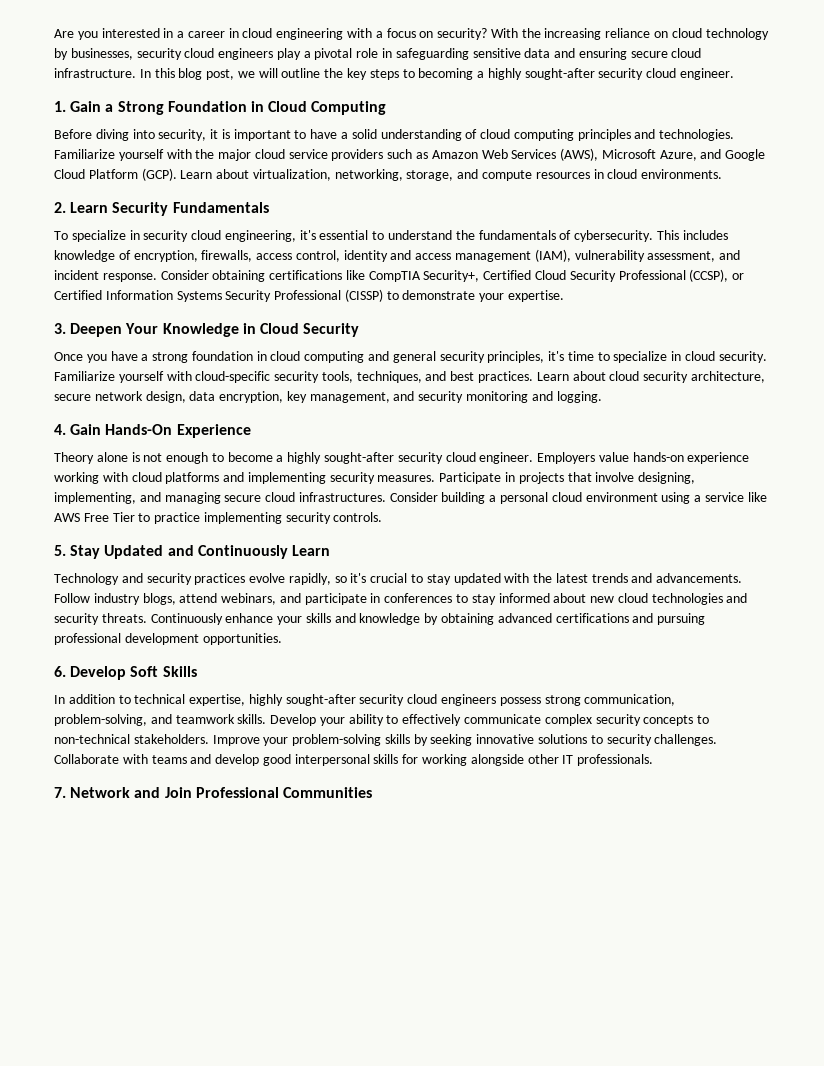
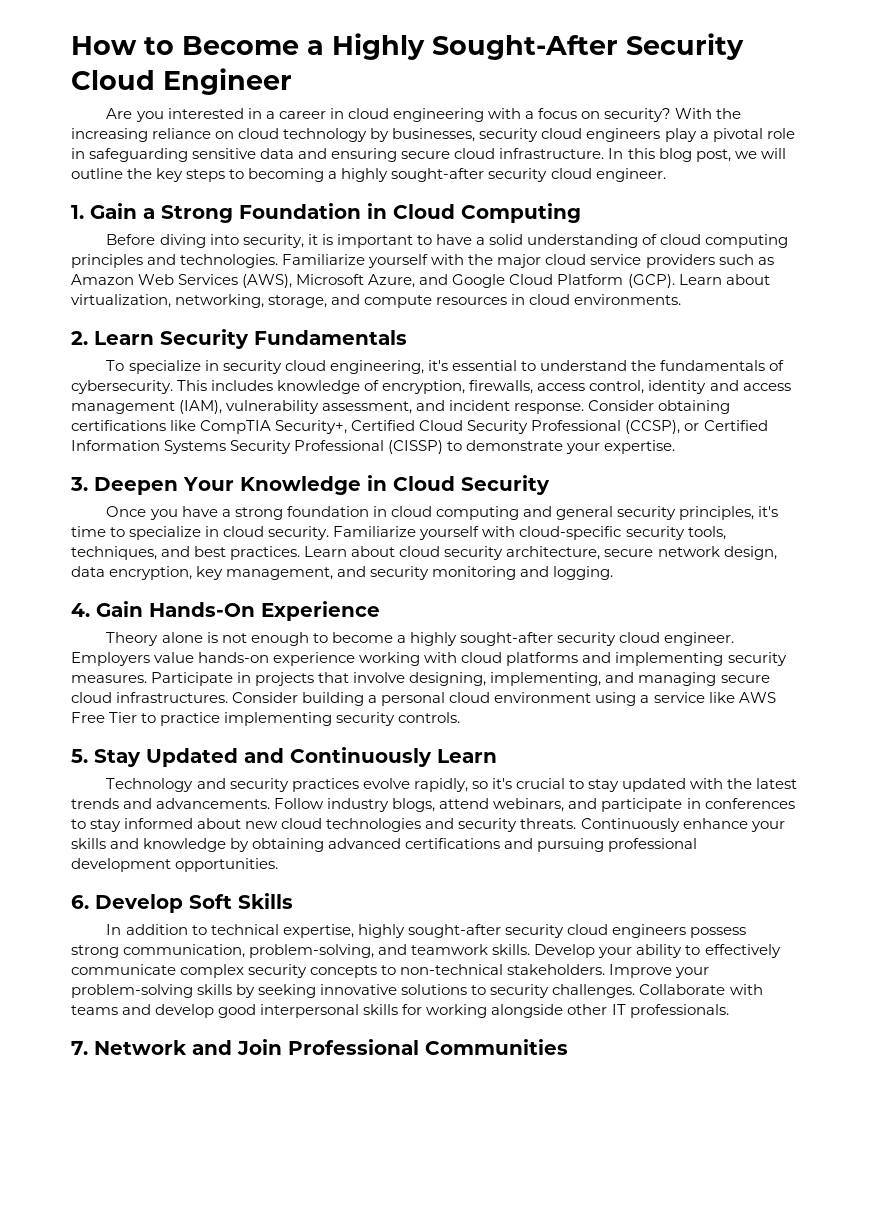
+ How to Become a Highly Sought-After Security Cloud Engineer

